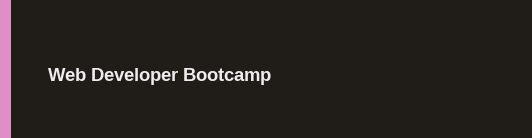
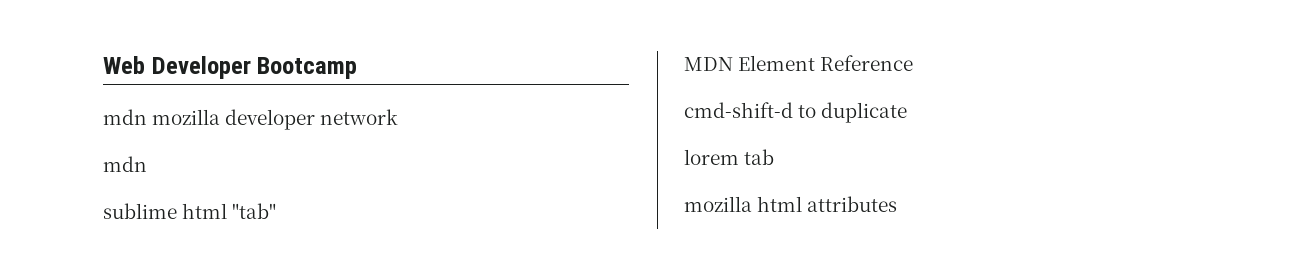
+ mdn mozilla developer network
+ mdn
+ sublime html "tab"
+ MDN Element Reference
+ cmd-shift-d to duplicate
+ lorem tab
+ mozilla html attributes

